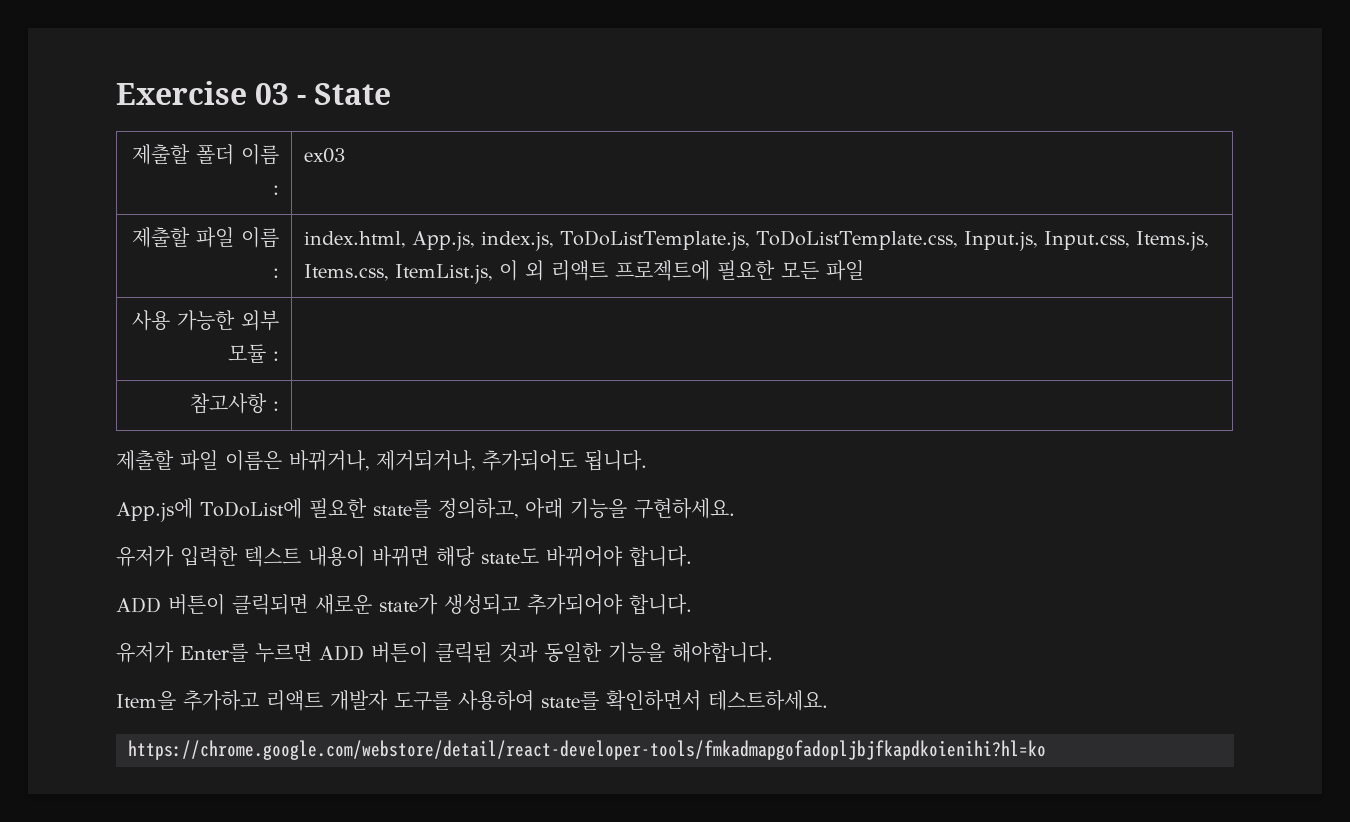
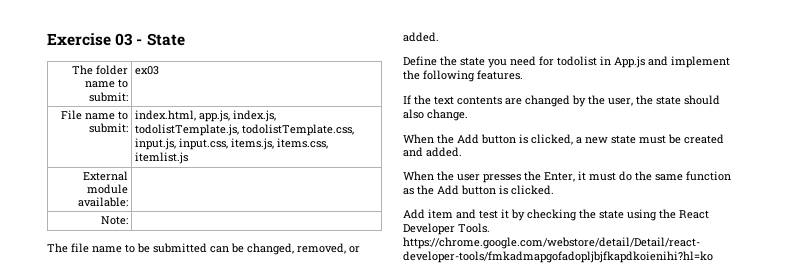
- 제출할 폴더 이름 : | ex03
- 제출할 파일 이름 : | index.html, App.js, index.js, ToDoListTemplate.js, ToDoListTemplate.css, Input.js, Input.css, Items.js, Items.css, ItemList.js, 이 외 리액트 프로젝트에 필요한 모든 파일
- 사용 가능한 외부 모듈 : |
- 참고사항 : |
- 제출할 파일 이름은 바뀌거나, 제거되거나, 추가되어도 됩니다.
- App.js에 ToDoList에 필요한 state를 정의하고, 아래 기능을 구현하세요.
- 유저가 입력한 텍스트 내용이 바뀌면 해당 state도 바뀌어야 합니다.
- ADD 버튼이 클릭되면 새로운 state가 생성되고 추가되어야 합니다.
- 유저가 Enter를 누르면 ADD 버튼이 클릭된 것과 동일한 기능을 해야합니다.
- Item을 추가하고 리액트 개발자 도구를 사용하여 state를 확인하면서 테스트하세요.
- https://chrome.google.com/webstore/detail/react-developer-tools/fmkadmapgofadopljbjfkapdkoienihi?hl=ko
+ The folder name to submit: | ex03
+ File name to submit: | index.html, app.js, index.js, todolistTemplate.js, todolistTemplate.css, input.js, input.css, items.js, items.css, itemlist.js
+ External module available: |
+ Note: |
+ The file name to be submitted can be changed, removed, or added.
+ Define the state you need for todolist in App.js and implement the following features.
+ If the text contents are changed by the user, the state should also change.
+ When the Add button is clicked, a new state must be created and added.
+ When the user presses the Enter, it must do the same function as the Add button is clicked.
+ Add item and test it by checking the state using the React Developer Tools. https://chrome.google.com/webstore/detail/Detail/react- developer-tools/fmkadmapgofadopljbjfkapdkoienihi?hl=ko

